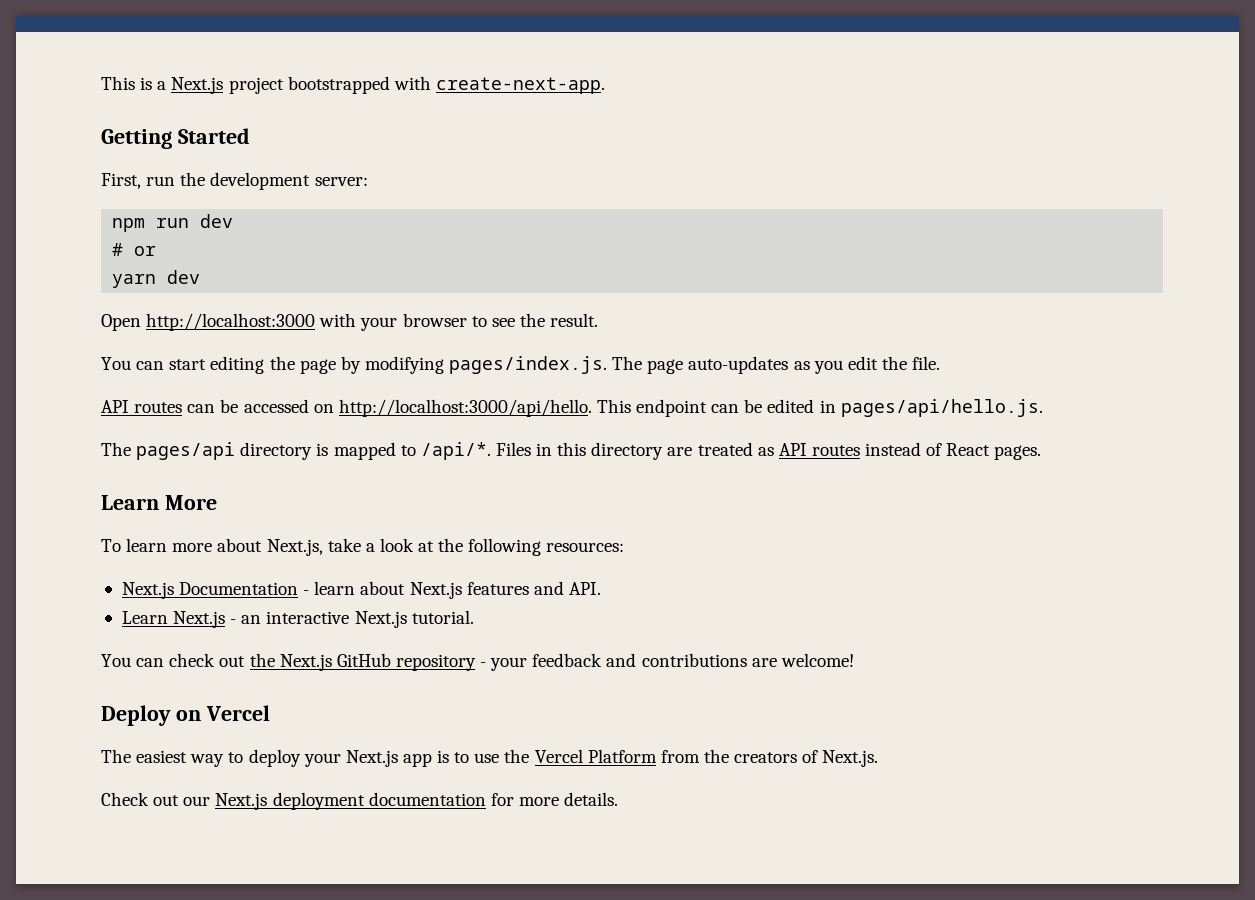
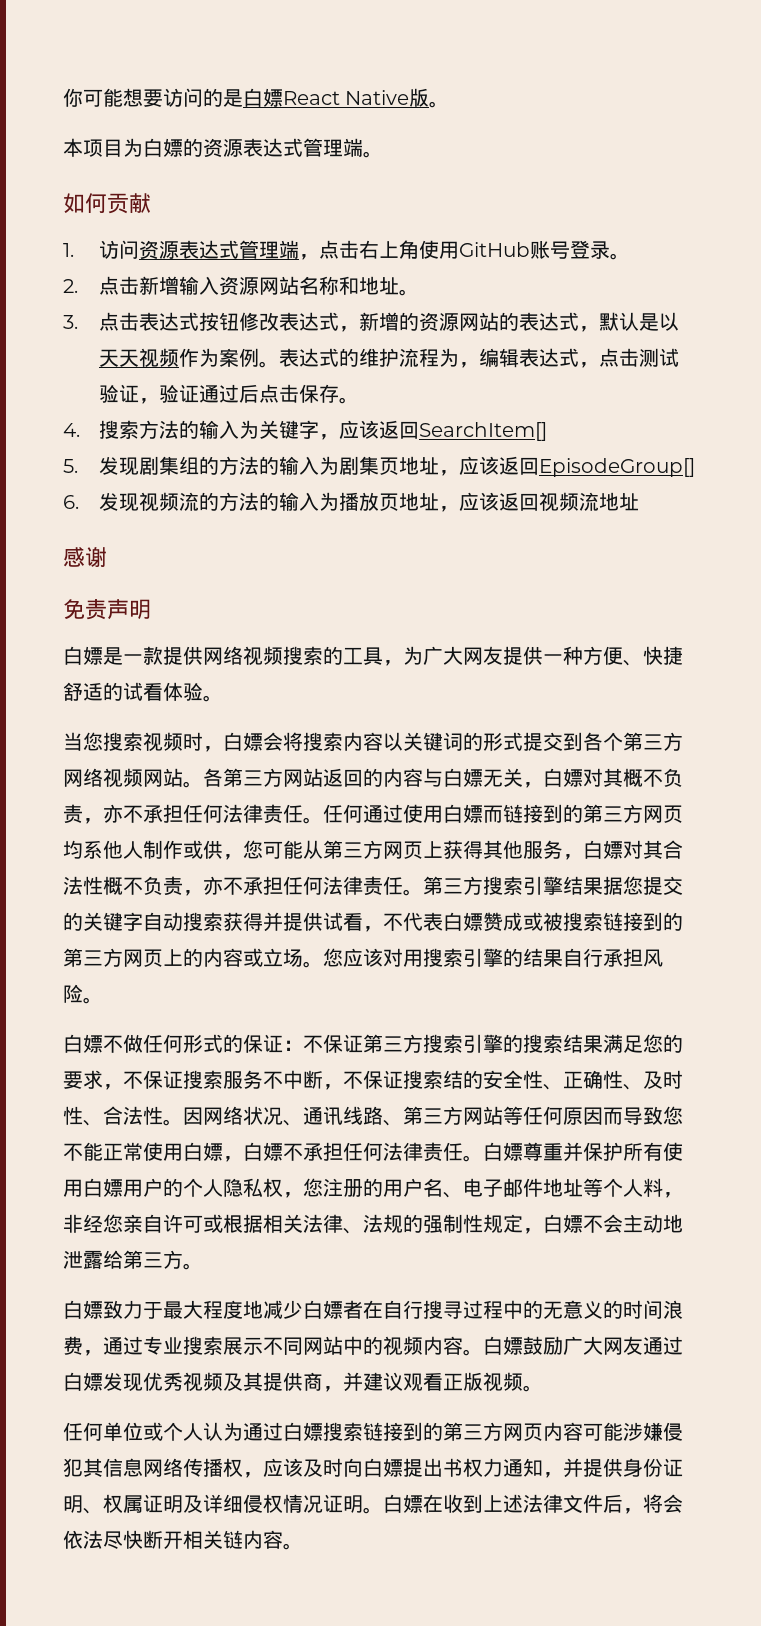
- This is a Next.js project bootstrapped with create-next-app.
- Getting Started
- First, run the development server:
- npm run dev
- # or
- yarn dev
- Open http://localhost:3000 with your browser to see the result.
- You can start editing the page by modifying pages/index.js. The page auto-updates as you edit the file.
- API routes can be accessed on http://localhost:3000/api/hello. This endpoint can be edited in pages/api/hello.js.
- The pages/api directory is mapped to /api/*. Files in this directory are treated as API routes instead of React pages.
- Learn More
- To learn more about Next.js, take a look at the following resources:
- Next.js Documentation - learn about Next.js features and API.
- Learn Next.js - an interactive Next.js tutorial.
- You can check out the Next.js GitHub repository - your feedback and contributions are welcome!
- Deploy on Vercel
- The easiest way to deploy your Next.js app is to use the Vercel Platform from the creators of Next.js.
- Check out our Next.js deployment documentation for more details.
+ 你可能想要访问的是白嫖React Native版。
+ 本项目为白嫖的资源表达式管理端。
+ 如何贡献
+ 1.访问资源表达式管理端，点击右上角使用GitHub账号登录。
+ 2.点击新增输入资源网站名称和地址。
+ 3.点击表达式按钮修改表达式，新增的资源网站的表达式，默认是以天天视频作为案例。表达式的维护流程为，编辑表达式，点击测试验证，验证通过后点击保存。
+ 4.搜索方法的输入为关键字，应该返回SearchItem[]
+ 5.发现剧集组的方法的输入为剧集页地址，应该返回EpisodeGroup[]
+ 6.发现视频流的方法的输入为播放页地址，应该返回视频流地址
+ 感谢
+ 免责声明
+ 白嫖是一款提供网络视频搜索的工具，为广大网友提供一种方便、快捷舒适的试看体验。
+ 当您搜索视频时，白嫖会将搜索内容以关键词的形式提交到各个第三方网络视频网站。各第三方网站返回的内容与白嫖无关，白嫖对其概不负责，亦不承担任何法律责任。任何通过使用白嫖而链接到的第三方网页均系他人制作或供，您可能从第三方网页上获得其他服务，白嫖对其合法性概不负责，亦不承担任何法律责任。第三方搜索引擎结果据您提交的关键字自动搜索获得并提供试看，不代表白嫖赞成或被搜索链接到的第三方网页上的内容或立场。您应该对用搜索引擎的结果自行承担风险。
+ 白嫖不做任何形式的保证：不保证第三方搜索引擎的搜索结果满足您的要求，不保证搜索服务不中断，不保证搜索结的安全性、正确性、及时性、合法性。因网络状况、通讯线路、第三方网站等任何原因而导致您不能正常使用白嫖，白嫖不承担任何法律责任。白嫖尊重并保护所有使用白嫖用户的个人隐私权，您注册的用户名、电子邮件地址等个人料，非经您亲自许可或根据相关法律、法规的强制性规定，白嫖不会主动地泄露给第三方。
+ 白嫖致力于最大程度地减少白嫖者在自行搜寻过程中的无意义的时间浪费，通过专业搜索展示不同网站中的视频内容。白嫖鼓励广大网友通过白嫖发现优秀视频及其提供商，并建议观看正版视频。
+ 任何单位或个人认为通过白嫖搜索链接到的第三方网页内容可能涉嫌侵犯其信息网络传播权，应该及时向白嫖提出书权力通知，并提供身份证明、权属证明及详细侵权情况证明。白嫖在收到上述法律文件后，将会依法尽快断开相关链内容。

